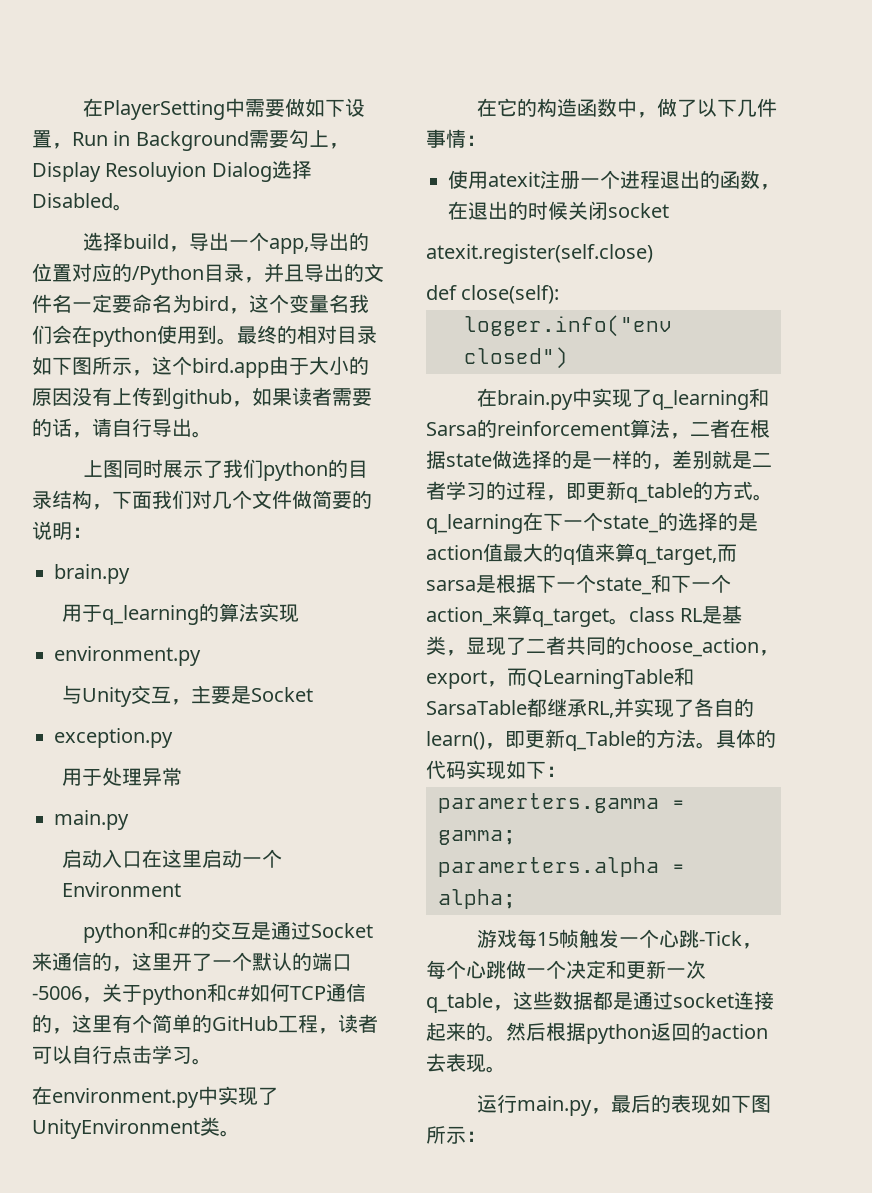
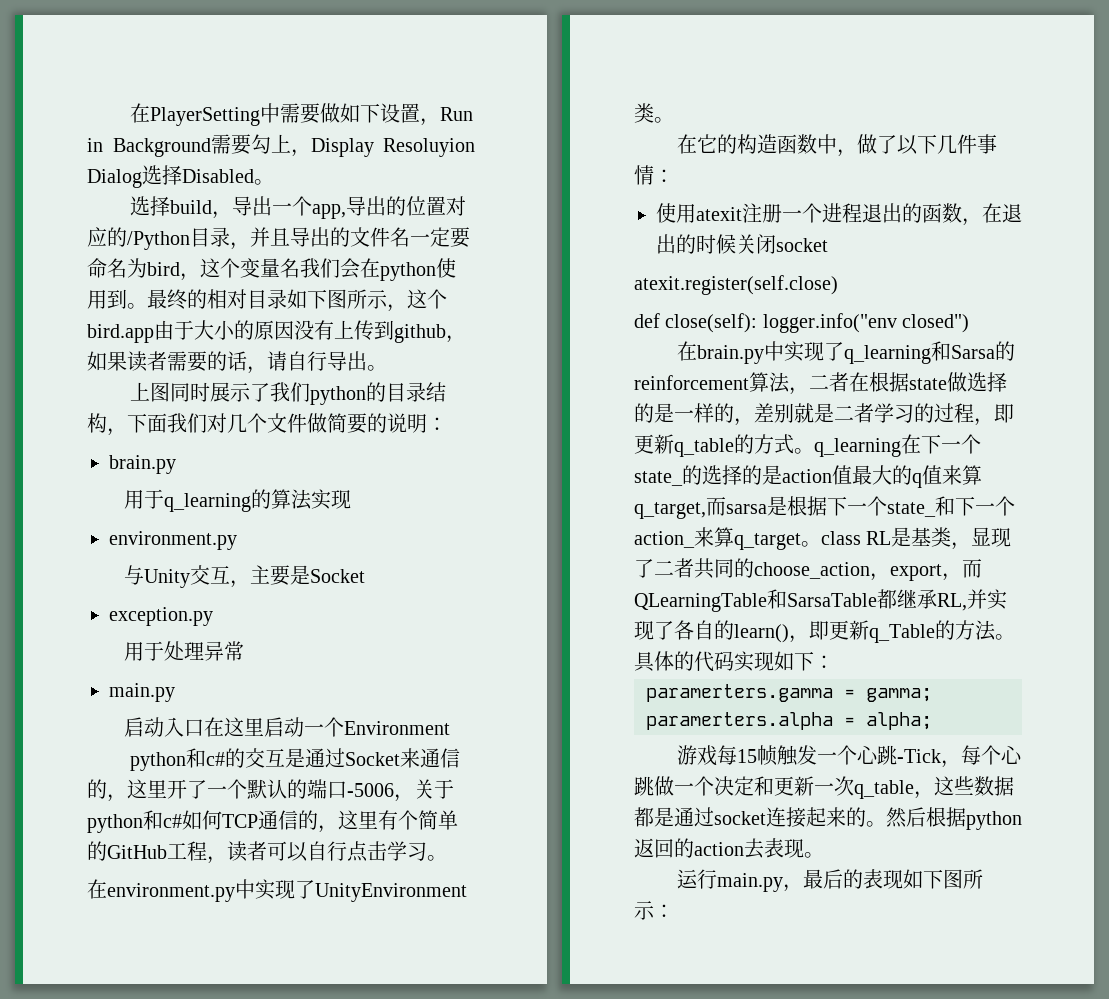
- def close(self):
- logger.info("env closed")
+ def close(self): logger.info("env closed")

